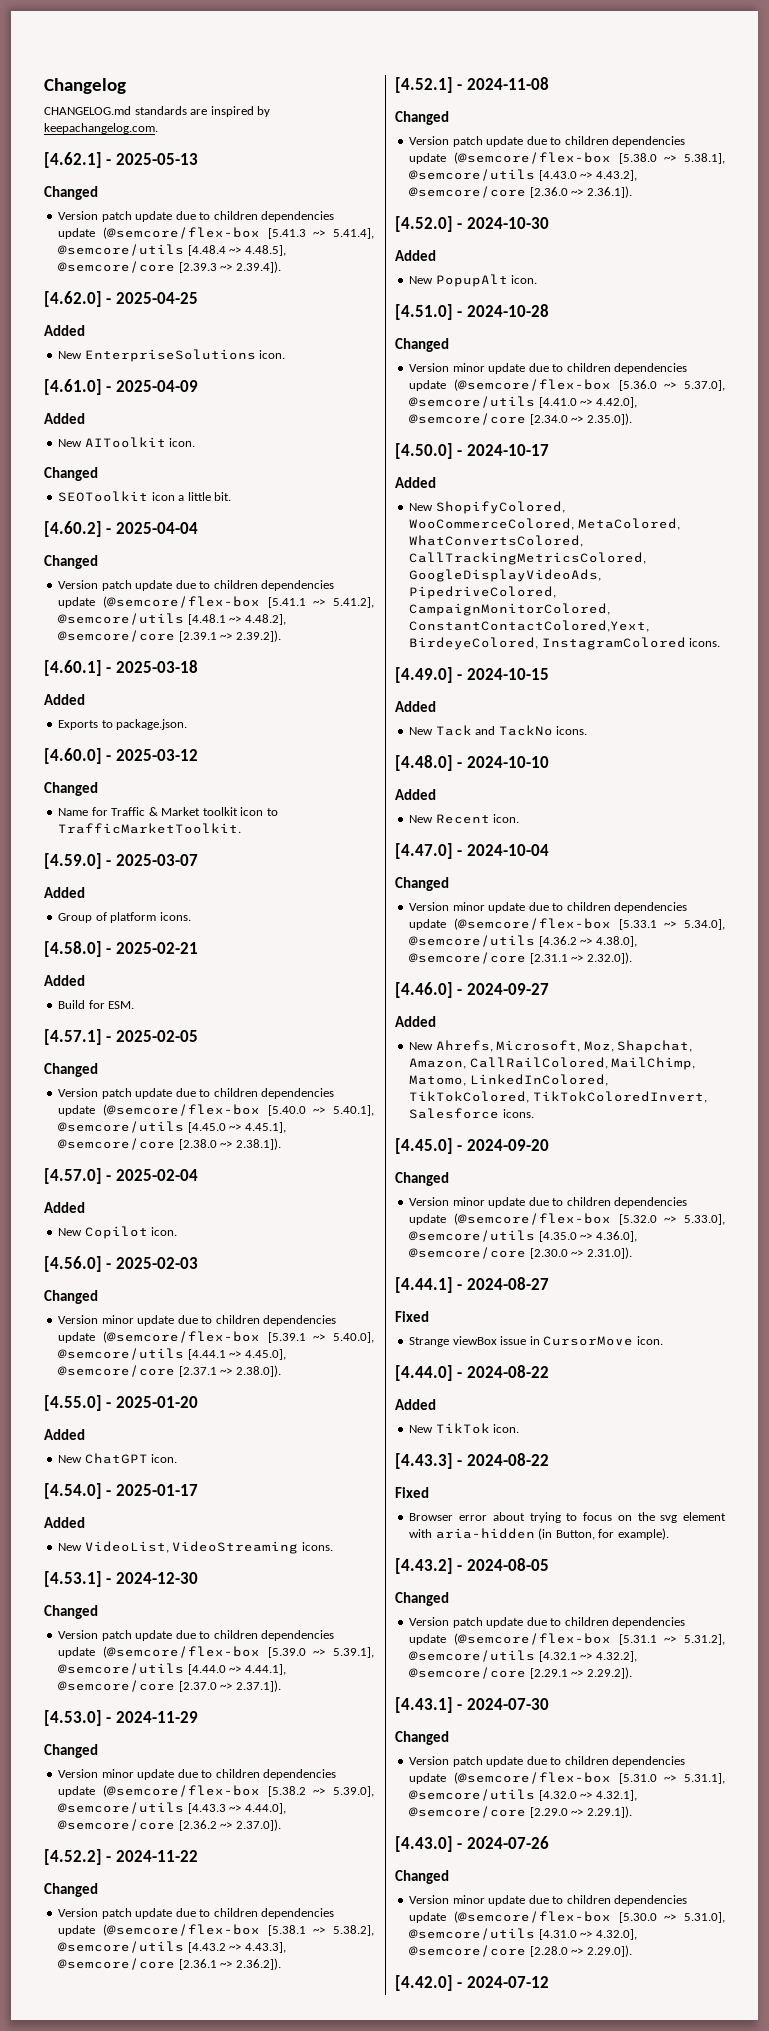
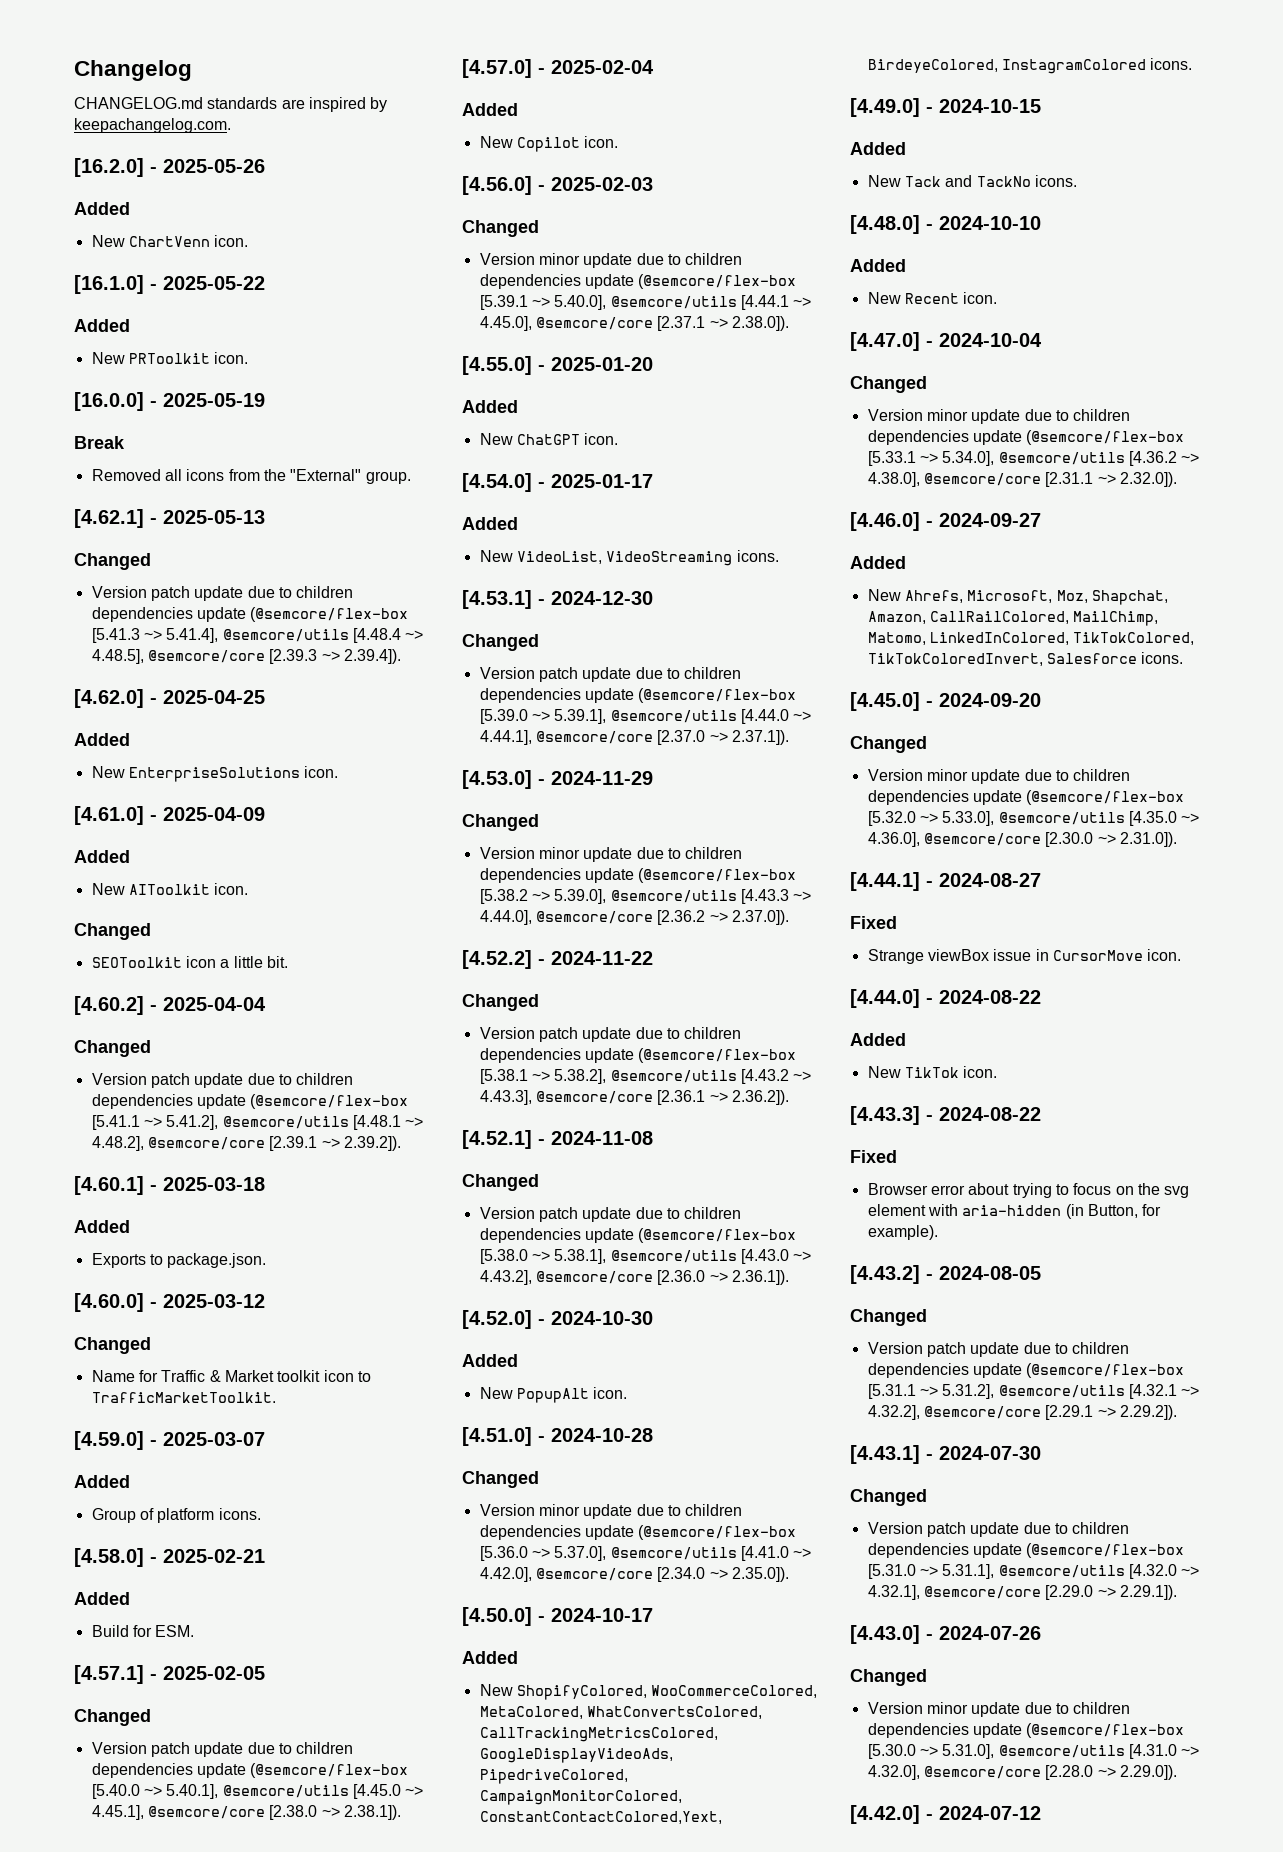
+ [16.2.0] - 2025-05-26
+ Added
+ New ChartVenn icon.
+ [16.1.0] - 2025-05-22
+ Added
+ New PRToolkit icon.
+ [16.0.0] - 2025-05-19
+ Break
+ Removed all icons from the "External" group.

